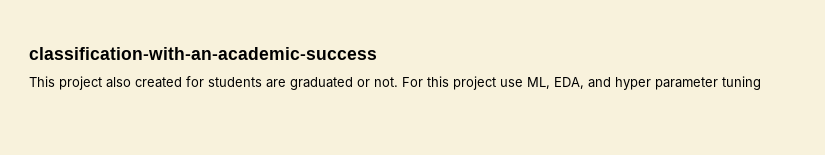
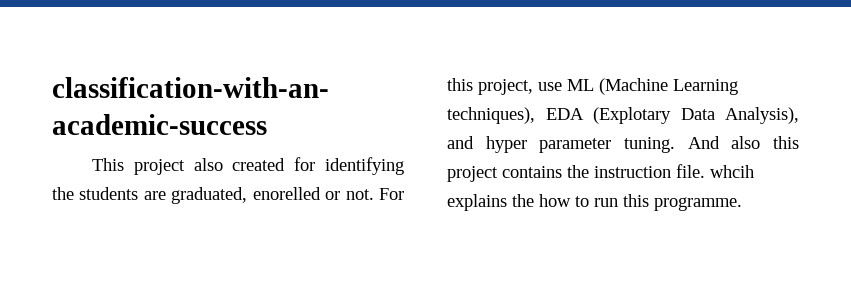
- This project also created for students are graduated or not. For this project use ML, EDA, and hyper parameter tuning
+ This project also created for identifying the students are graduated, enorelled or not. For this project, use ML (Machine Learning techniques), EDA (Explotary Data Analysis), and hyper parameter tuning. And also this project contains the instruction file. whcih explains the how to run this programme.

